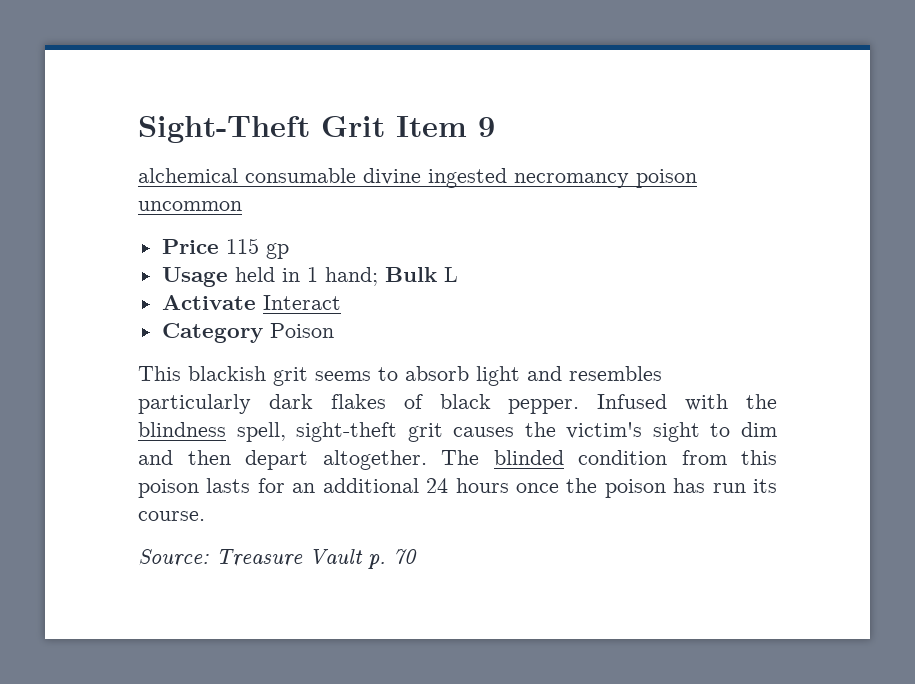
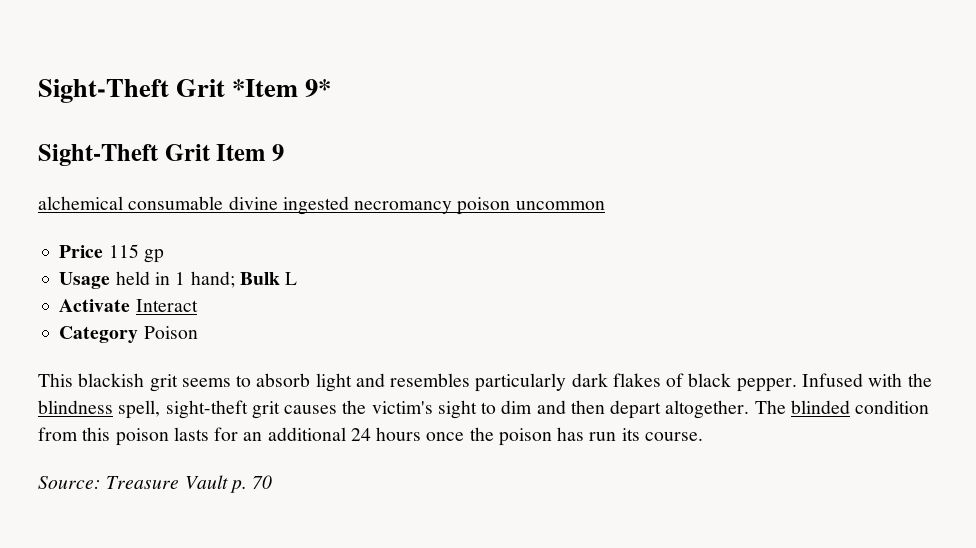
+ Sight-Theft Grit *Item 9*

